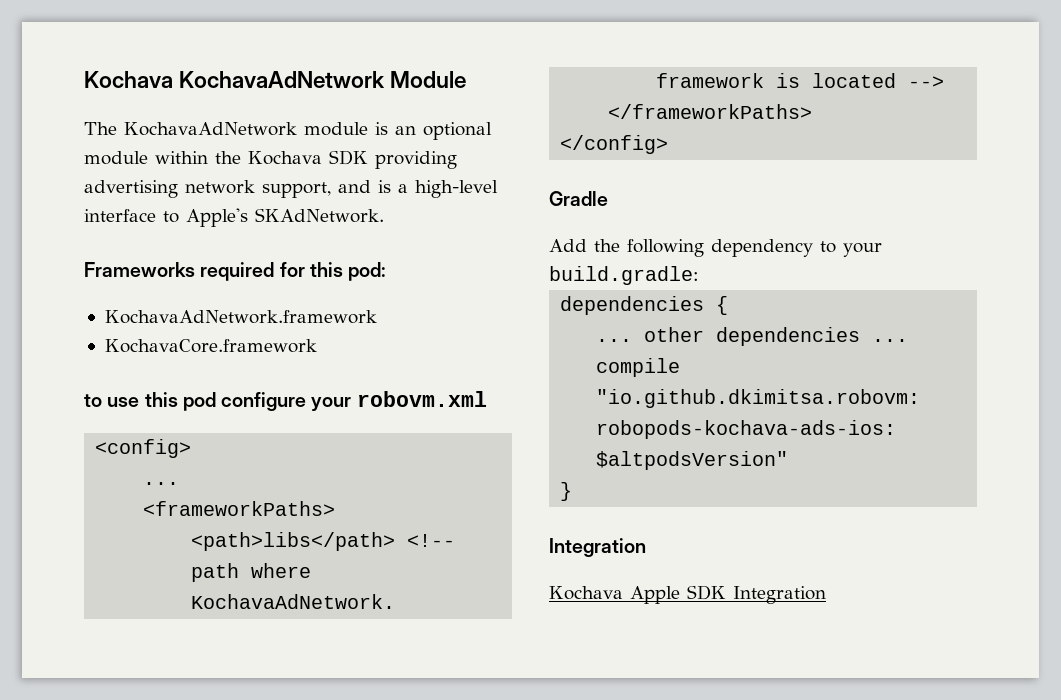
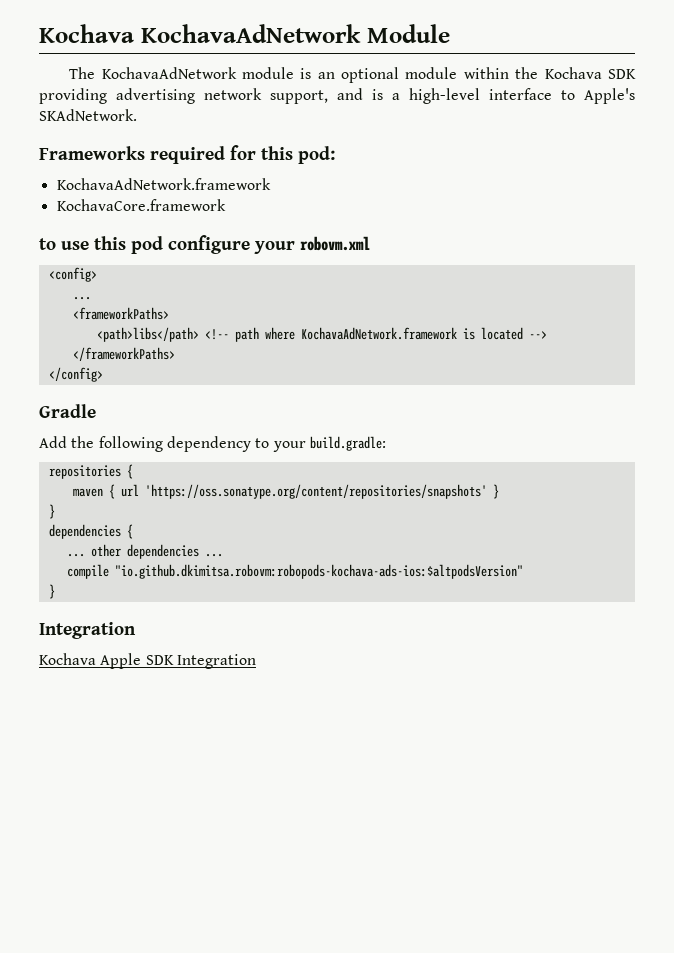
+ repositories {
+ maven { url 'https://oss.sonatype.org/content/repositories/snapshots' }
+ }

